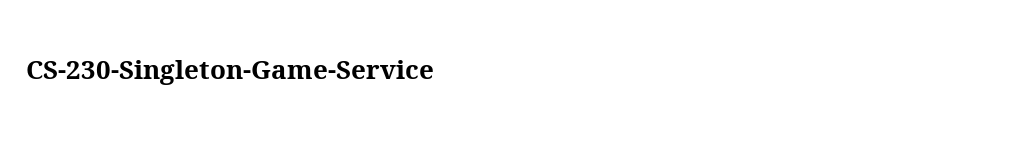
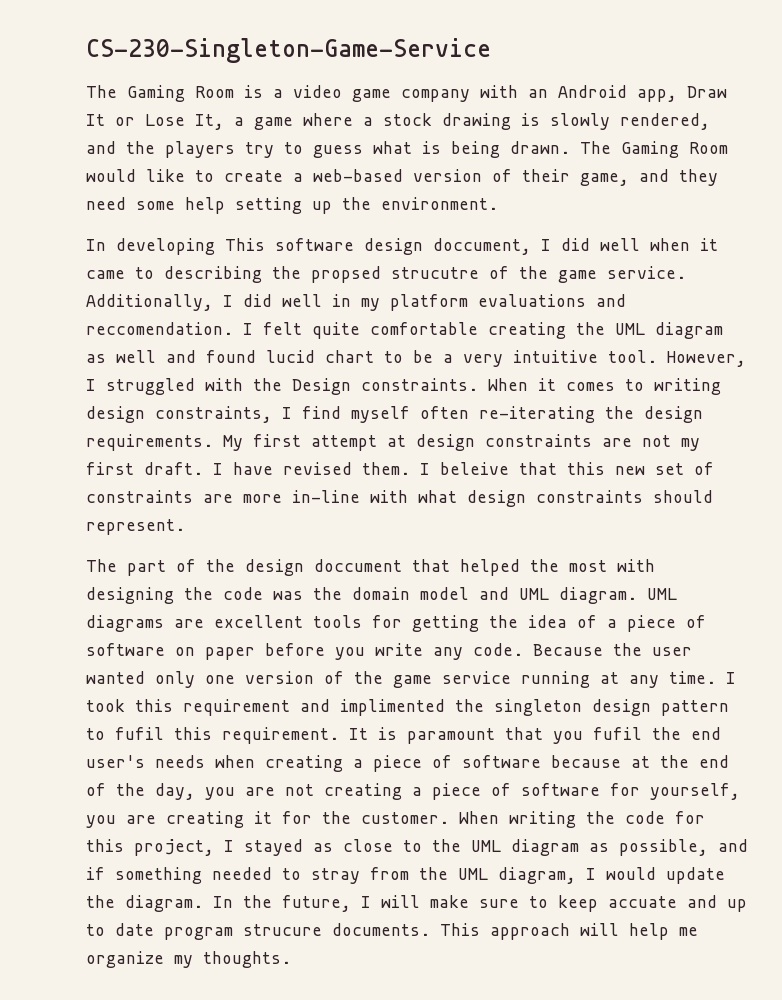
+ The Gaming Room is a video game company with an Android app, Draw It or Lose It, a game where a stock drawing is slowly rendered, and the players try to guess what is being drawn. The Gaming Room would like to create a web-based version of their game, and they need some help setting up the environment.
+ In developing This software design doccument, I did well when it came to describing the propsed strucutre of the game service. Additionally, I did well in my platform evaluations and reccomendation. I felt quite comfortable creating the UML diagram as well and found lucid chart to be a very intuitive tool. However, I struggled with the Design constraints. When it comes to writing design constraints, I find myself often re-iterating the design requirements. My first attempt at design constraints are not my first draft. I have revised them. I beleive that this new set of constraints are more in-line with what design constraints should represent.
+ The part of the design doccument that helped the most with designing the code was the domain model and UML diagram. UML diagrams are excellent tools for getting the idea of a piece of software on paper before you write any code. Because the user wanted only one version of the game service running at any time. I took this requirement and implimented the singleton design pattern to fufil this requirement. It is paramount that you fufil the end user's needs when creating a piece of software because at the end of the day, you are not creating a piece of software for yourself, you are creating it for the customer. When writing the code for this project, I stayed as close to the UML diagram as possible, and if something needed to stray from the UML diagram, I would update the diagram. In the future, I will make sure to keep accuate and up to date program strucure documents. This approach will help me organize my thoughts.

